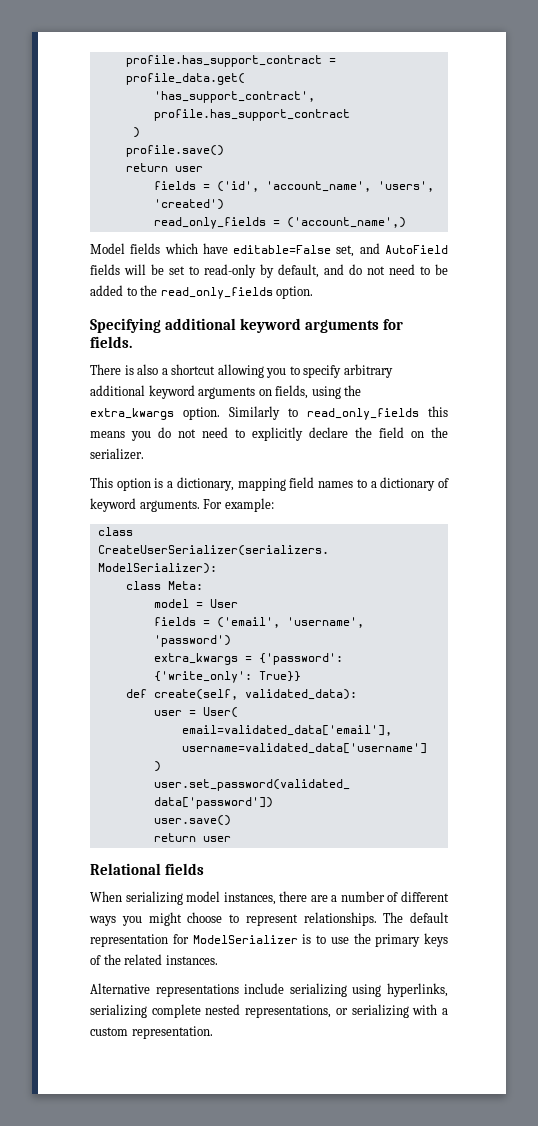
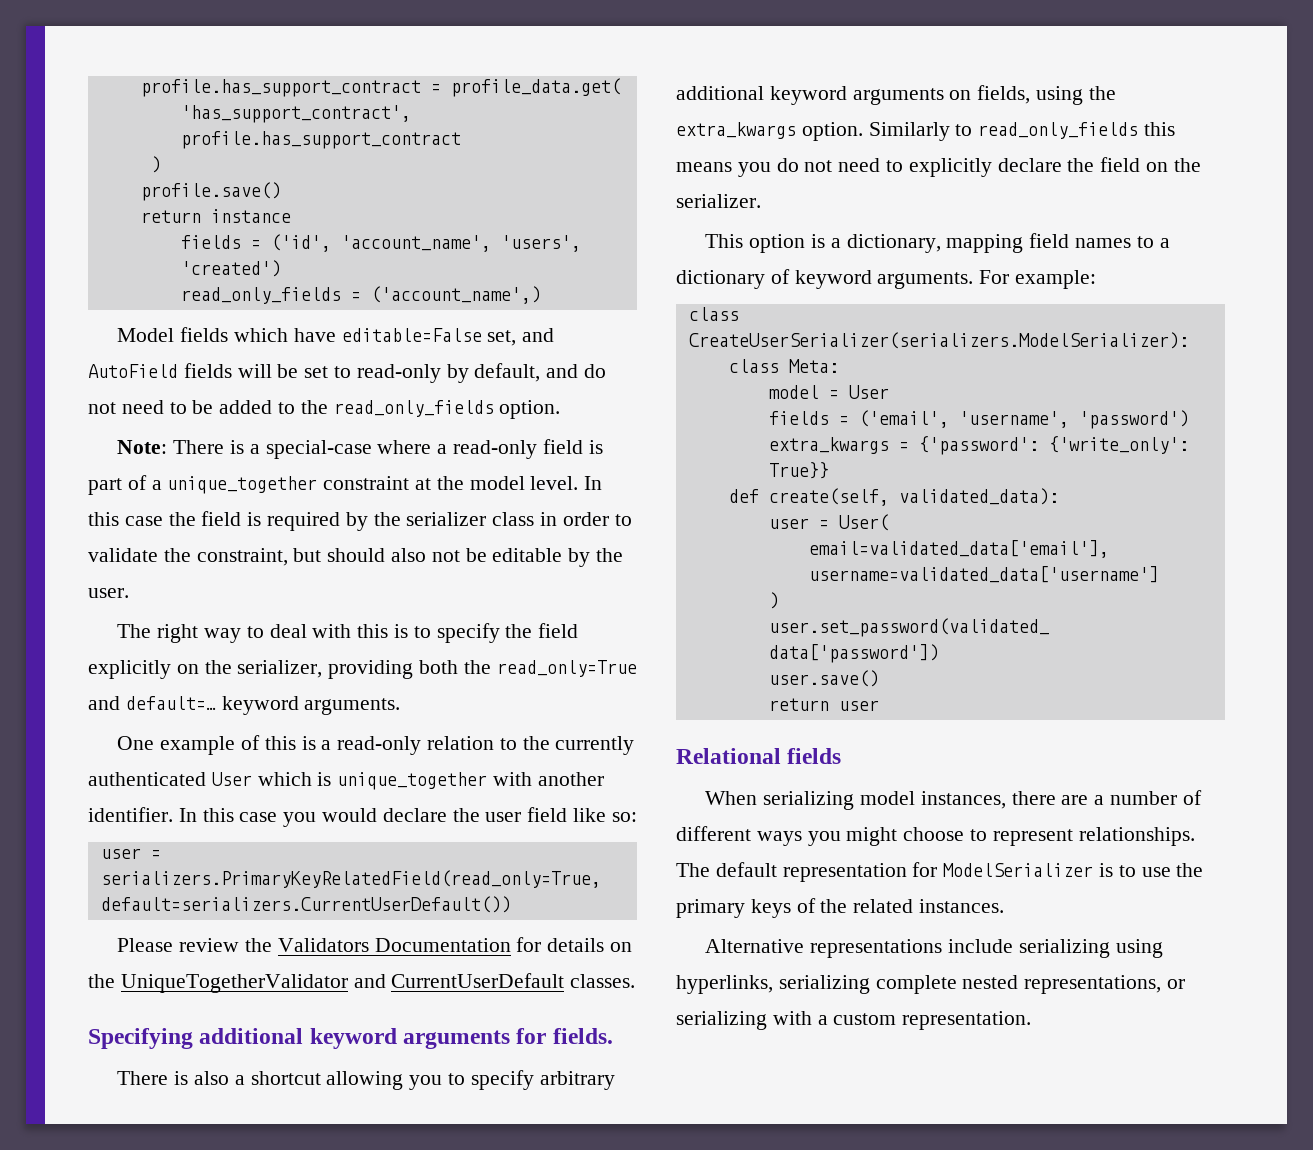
  profile.save()
- return user
+ return instance
+ Note: There is a special-case where a read-only field is part of a unique_together constraint at the model level. In this case the field is required by the serializer class in order to validate the constraint, but should also not be editable by the user.
+ The right way to deal with this is to specify the field explicitly on the serializer, providing both the read_only=True and default=… keyword arguments.
+ One example of this is a read-only relation to the currently authenticated User which is unique_together with another identifier. In this case you would declare the user field like so:
+ user = serializers.PrimaryKeyRelatedField(read_only=True, default=serializers.CurrentUserDefault())
+ Please review the Validators Documentation for details on the UniqueTogetherValidator and CurrentUserDefault classes.

